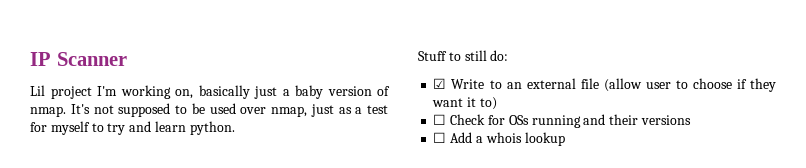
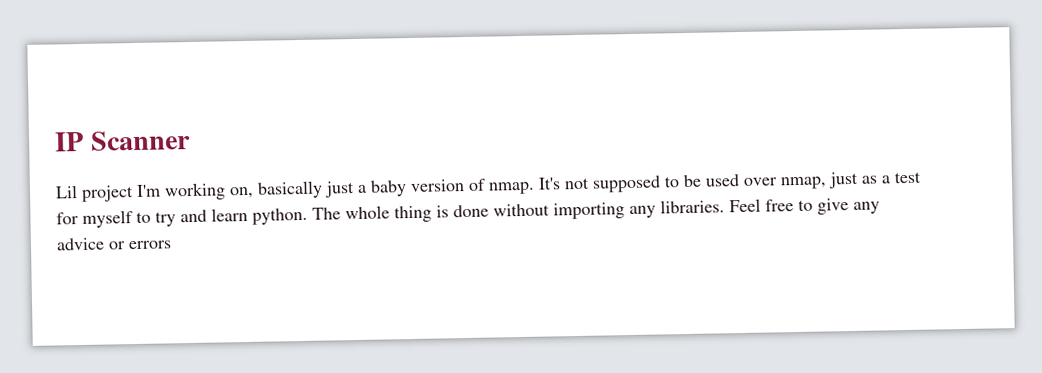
- It's not supposed to be used over nmap, just as a test for myself to try and learn python.
- Stuff to still do:
- ☑ Write to an external file (allow user to choose if they want it to)
- ☐ Check for OSs running and their versions
- ☐ Add a whois lookup
+ It's not supposed to be used over nmap, just as a test for myself to try and learn python. The whole thing is done without importing any libraries. Feel free to give any advice or errors

